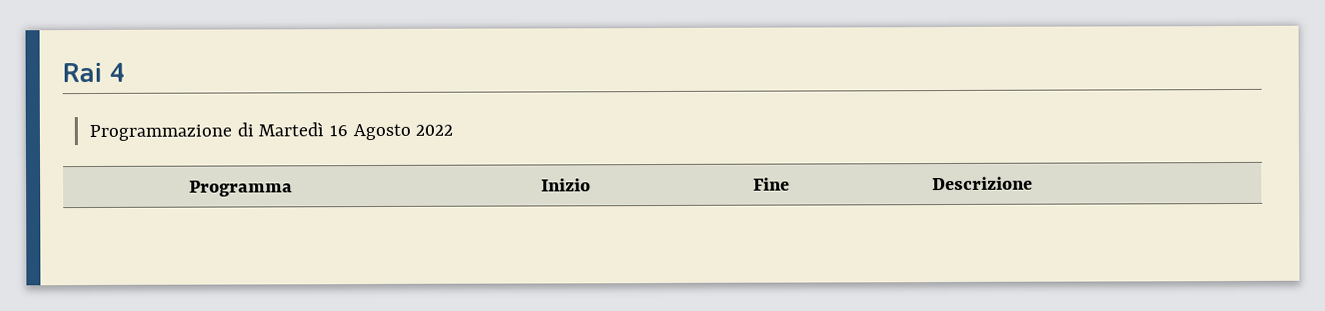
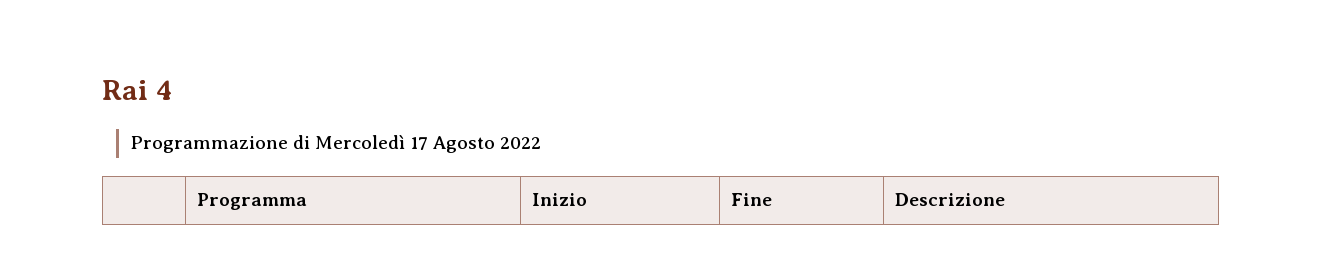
- Programmazione di Martedì 16 Agosto 2022
+ Programmazione di Mercoledì 17 Agosto 2022

